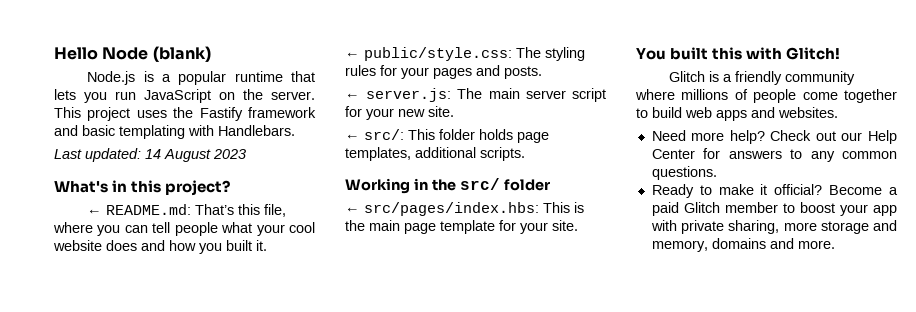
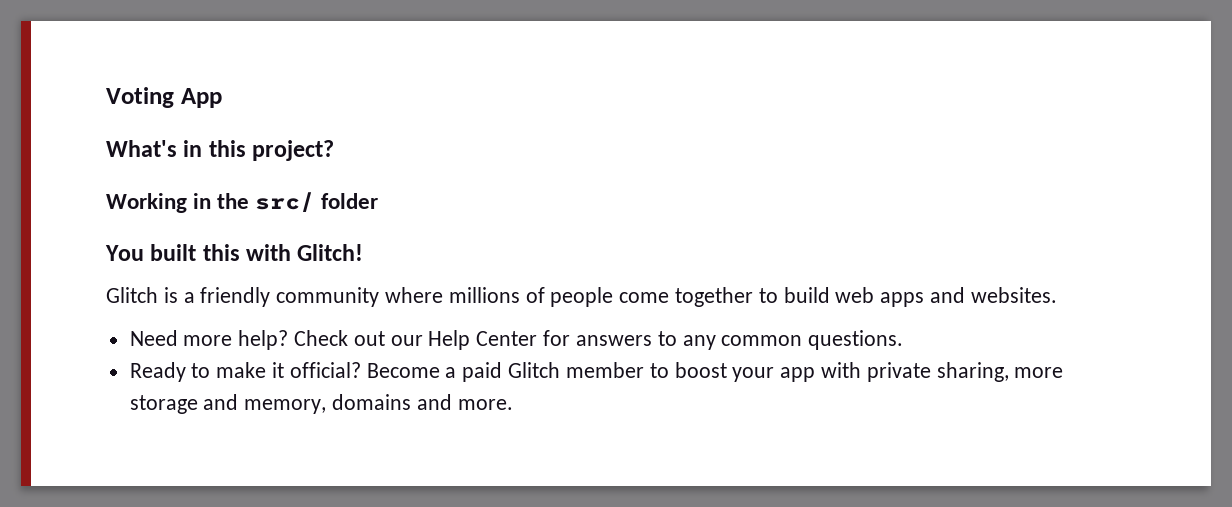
- Hello Node (blank)
- Node.js is a popular runtime that lets you run JavaScript on the server. This project uses the Fastify framework and basic templating with Handlebars.
- Last updated: 14 August 2023
+ Voting App
  What's in this project?
- ← README.md: That’s this file, where you can tell people what your cool website does and how you built it.
- ← public/style.css: The styling rules for your pages and posts.
- ← server.js: The main server script for your new site.
- ← src/: This folder holds page templates, additional scripts.
- ← src/pages/index.hbs: This is the main page template for your site.

